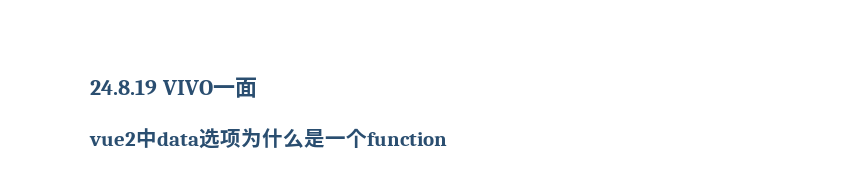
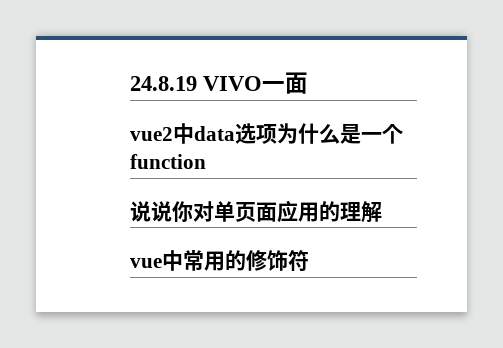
+ 说说你对单页面应用的理解
+ vue中常用的修饰符

